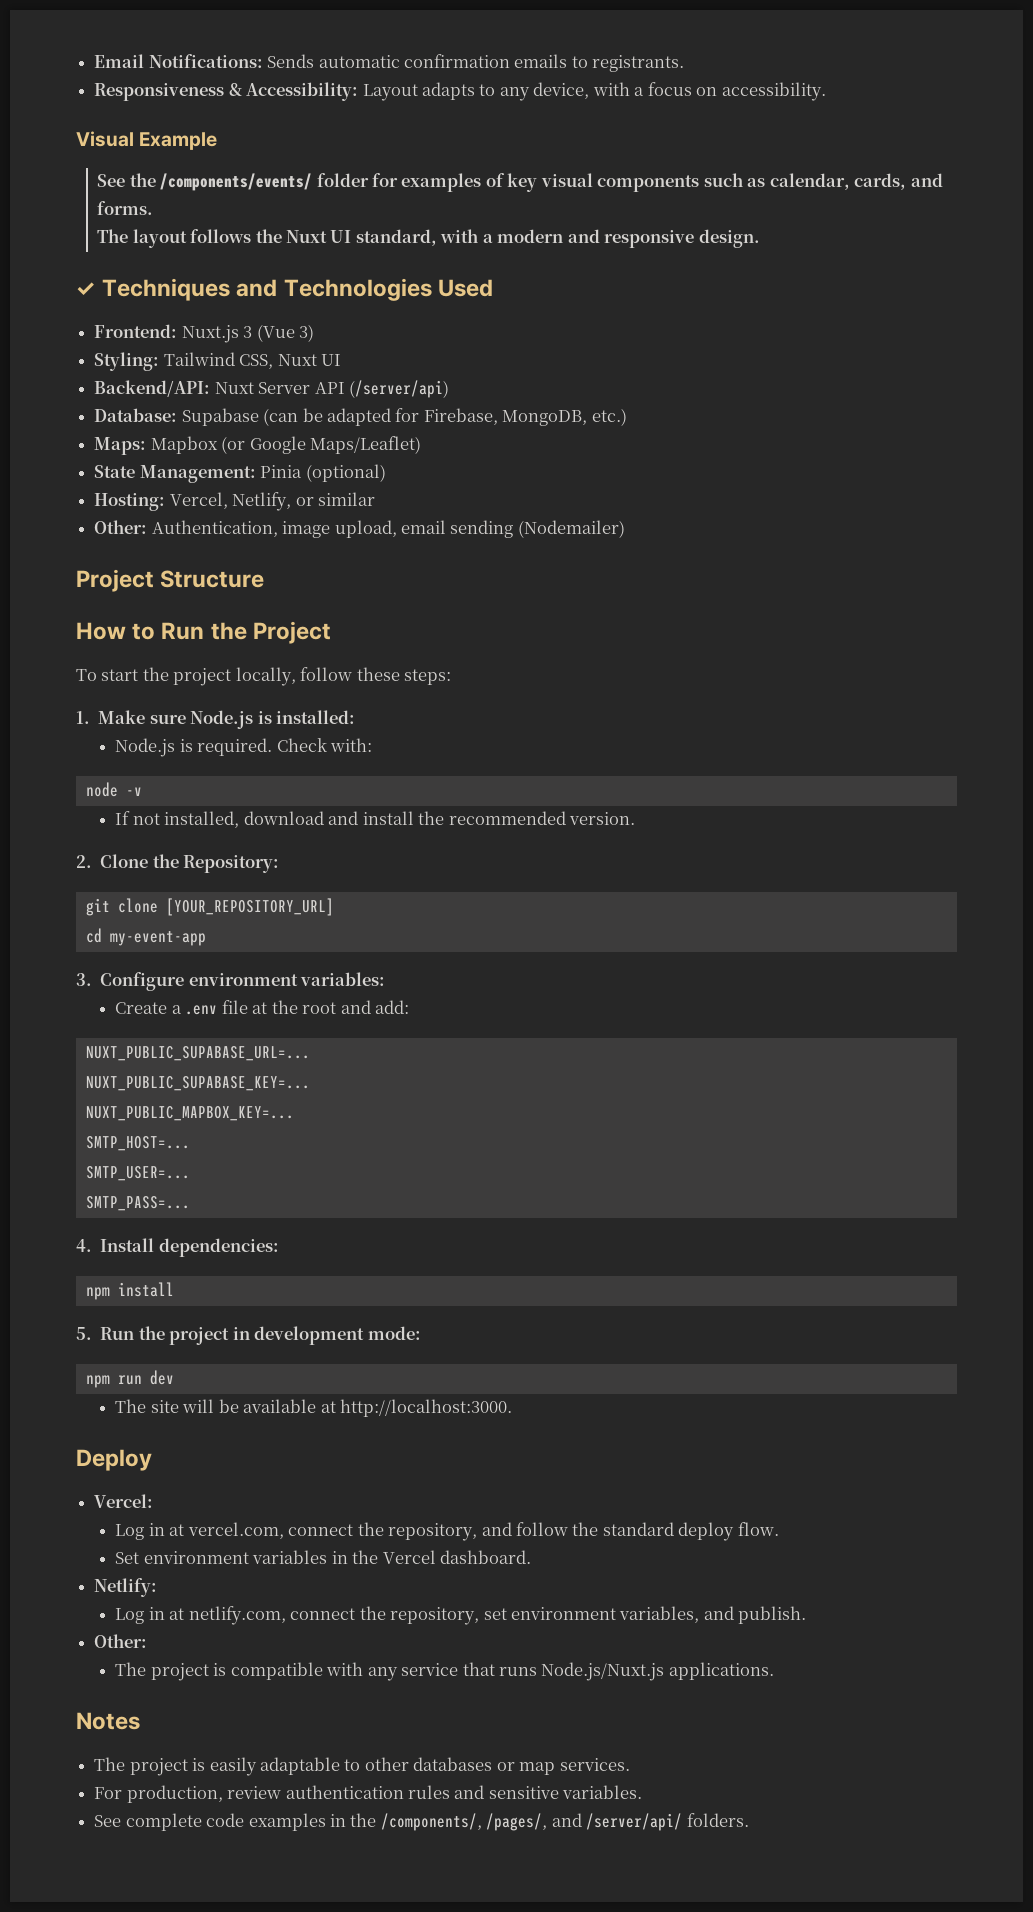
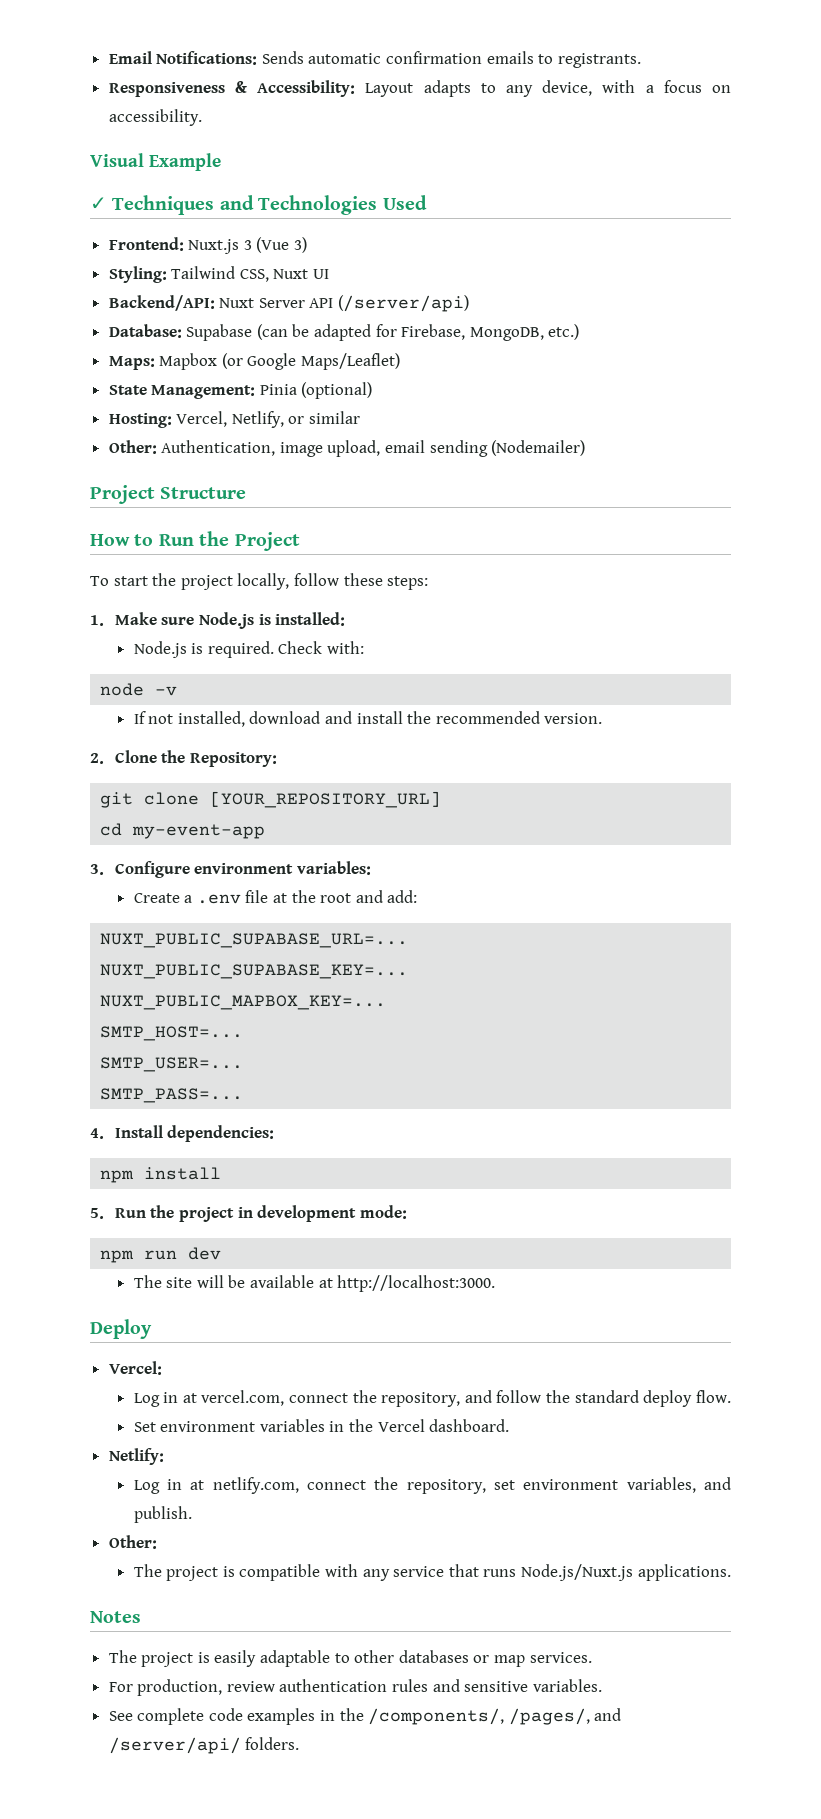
- See the /components/events/ folder for examples of key visual components such as calendar, cards, and forms.
- The layout follows the Nuxt UI standard, with a modern and responsive design.

